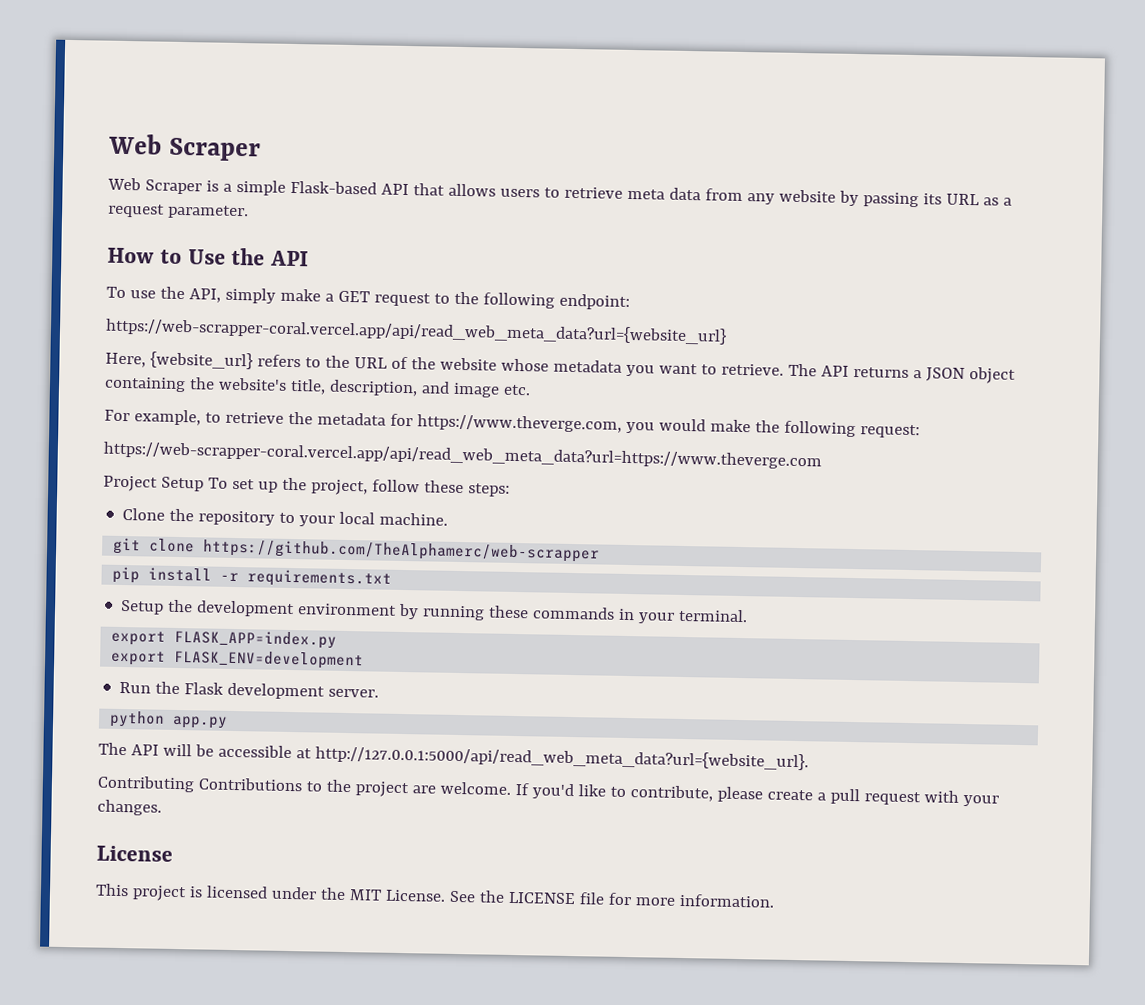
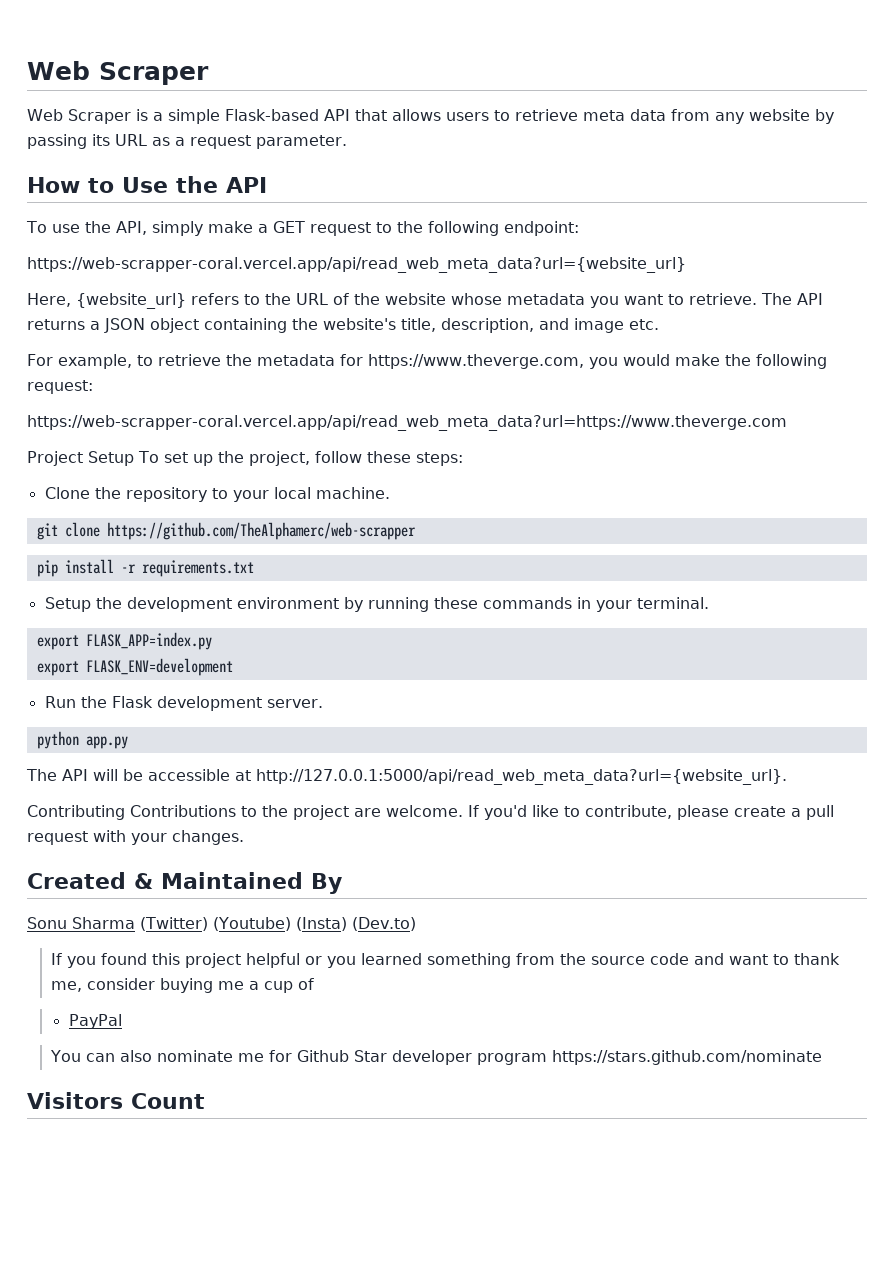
- License
- This project is licensed under the MIT License. See the LICENSE file for more information.
+ Created & Maintained By
+ Sonu Sharma (Twitter) (Youtube) (Insta) (Dev.to)
+ If you found this project helpful or you learned something from the source code and want to thank me, consider buying me a cup of
+ PayPal
+ You can also nominate me for Github Star developer program https://stars.github.com/nominate
+ Visitors Count

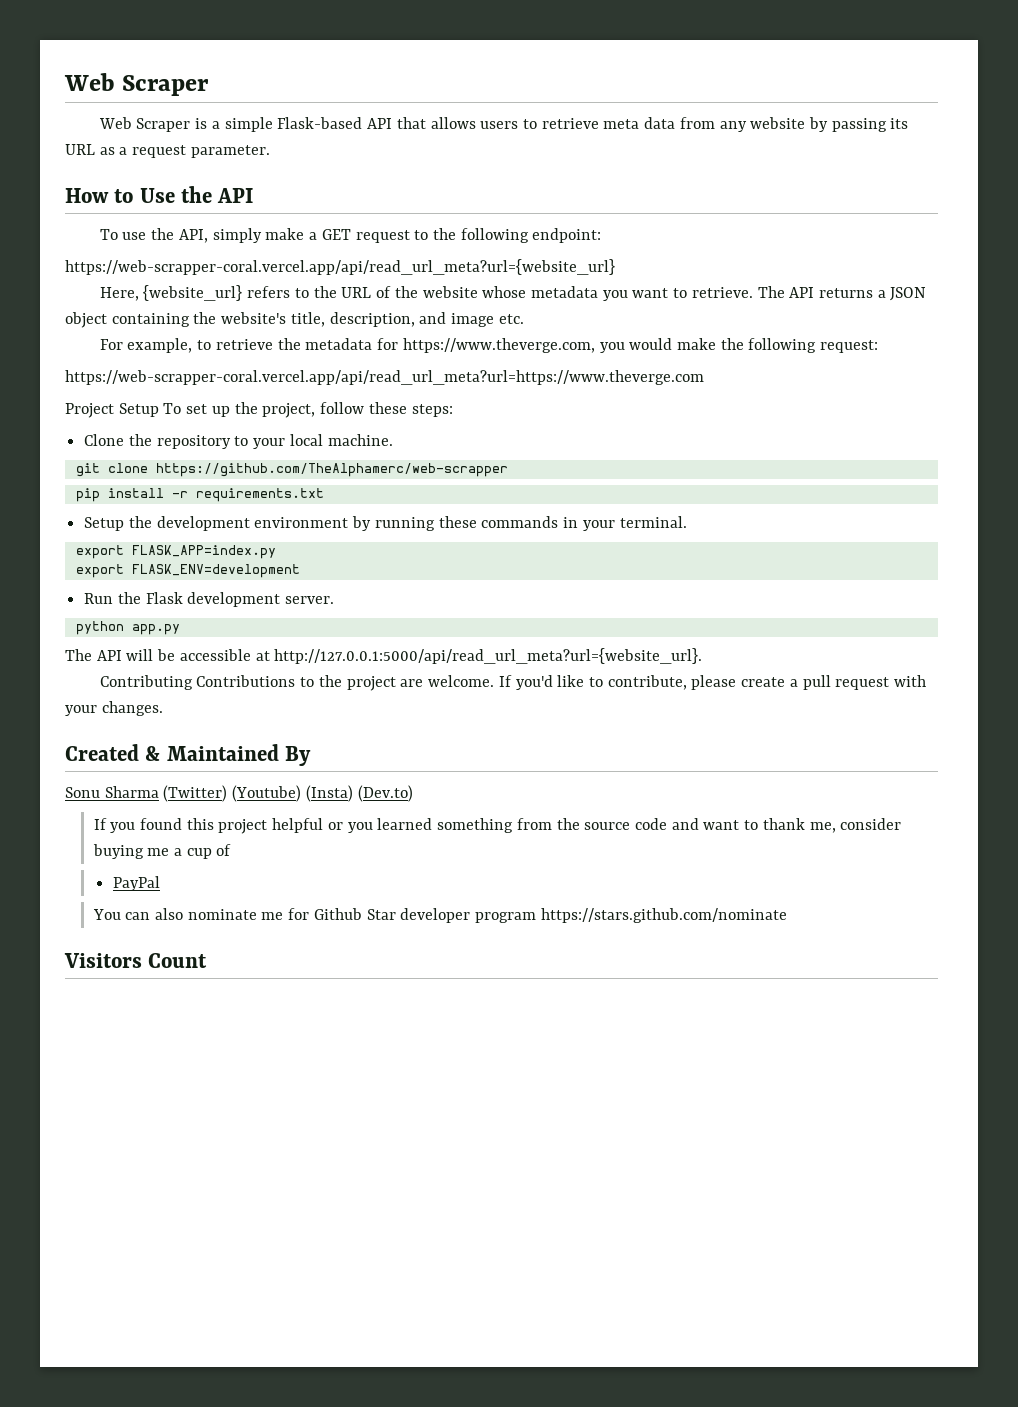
- https://web-scrapper-coral.vercel.app/api/read_web_meta_data?url={website_url}
+ https://web-scrapper-coral.vercel.app/api/read_url_meta?url={website_url}
- https://web-scrapper-coral.vercel.app/api/read_web_meta_data?url=https://www.theverge.com
+ https://web-scrapper-coral.vercel.app/api/read_url_meta?url=https://www.theverge.com
- The API will be accessible at http://127.0.0.1:5000/api/read_web_meta_data?url={website_url}.
+ The API will be accessible at http://127.0.0.1:5000/api/read_url_meta?url={website_url}.

